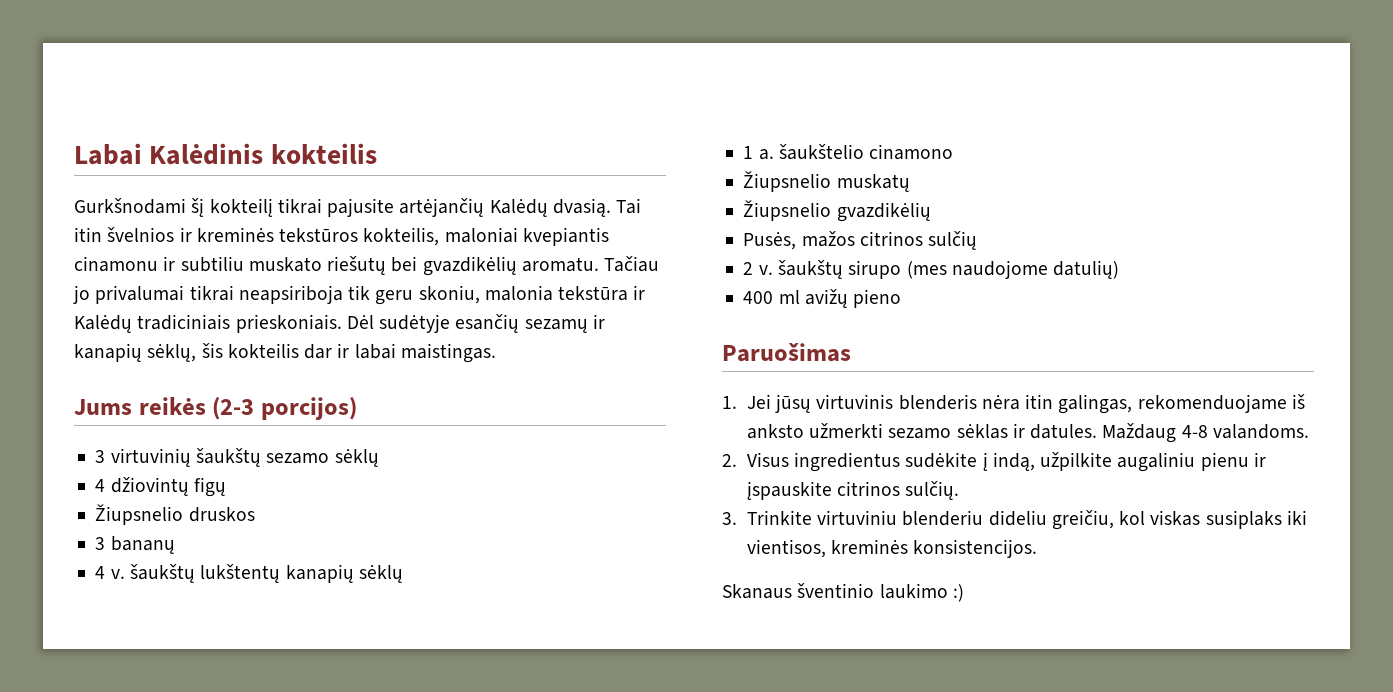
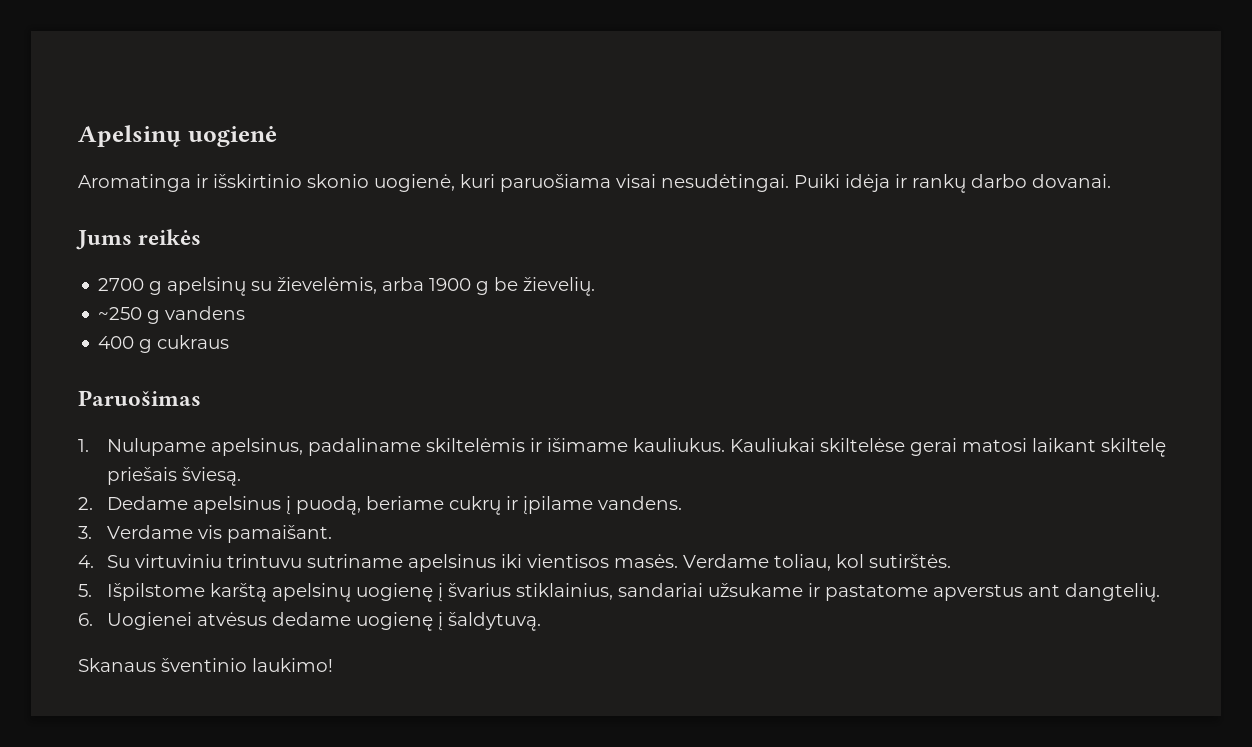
- Labai Kalėdinis kokteilis
- Gurkšnodami šį kokteilį tikrai pajusite artėjančių Kalėdų dvasią. Tai itin švelnios ir kreminės tekstūros kokteilis, maloniai kvepiantis cinamonu ir subtiliu muskato riešutų bei gvazdikėlių aromatu. Tačiau jo privalumai tikrai neapsiriboja tik geru skoniu, malonia tekstūra ir Kalėdų tradiciniais prieskoniais. Dėl sudėtyje esančių sezamų ir kanapių sėklų, šis kokteilis dar ir labai maistingas.
- Jums reikės (2-3 porcijos)
- 3 virtuvinių šaukštų sezamo sėklų
- 4 džiovintų figų
- Žiupsnelio druskos
- 3 bananų
- 4 v. šaukštų lukštentų kanapių sėklų
- 1 a. šaukštelio cinamono
- Žiupsnelio muskatų
- Žiupsnelio gvazdikėlių
- Pusės, mažos citrinos sulčių
- 2 v. šaukštų sirupo (mes naudojome datulių)
- 400 ml avižų pieno
+ Apelsinų uogienė
+ Aromatinga ir išskirtinio skonio uogienė, kuri paruošiama visai nesudėtingai. Puiki idėja ir rankų darbo dovanai.
+ Jums reikės
+ 2700 g apelsinų su žievelėmis, arba 1900 g be žievelių.
+ ~250 g vandens
+ 400 g cukraus
  Paruošimas
- 1. Jei jūsų virtuvinis blenderis nėra itin galingas, rekomenduojame iš anksto užmerkti sezamo sėklas ir datules. Maždaug 4-8 valandoms.
- 2. Visus ingredientus sudėkite į indą, užpilkite augaliniu pienu ir įspauskite citrinos sulčių.
- 3. Trinkite virtuviniu blenderiu dideliu greičiu, kol viskas susiplaks iki vientisos, kreminės konsistencijos.
+ 1. Nulupame apelsinus, padaliname skiltelėmis ir išimame kauliukus. Kauliukai skiltelėse gerai matosi laikant skiltelę priešais šviesą.
+ 2. Dedame apelsinus į puodą, beriame cukrų ir įpilame vandens.
+ 3. Verdame vis pamaišant.
+ 4. Su virtuviniu trintuvu sutriname apelsinus iki vientisos masės. Verdame toliau, kol sutirštės.
+ 5. Išpilstome karštą apelsinų uogienę į švarius stiklainius, sandariai užsukame ir pastatome apverstus ant dangtelių.
+ 6. Uogienei atvėsus dedame uogienę į šaldytuvą.
- Skanaus šventinio laukimo :)
+ Skanaus šventinio laukimo!

